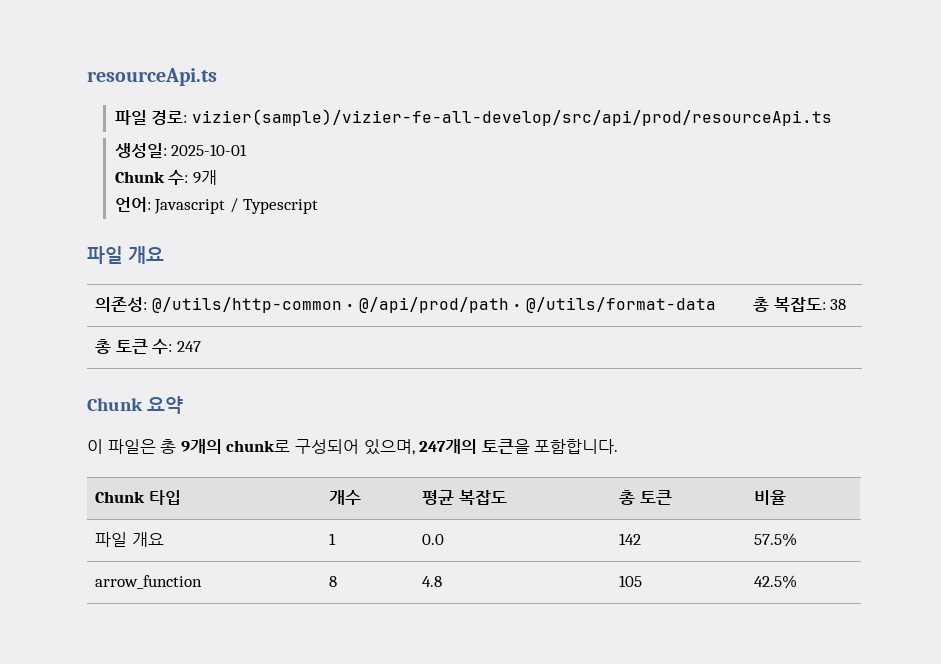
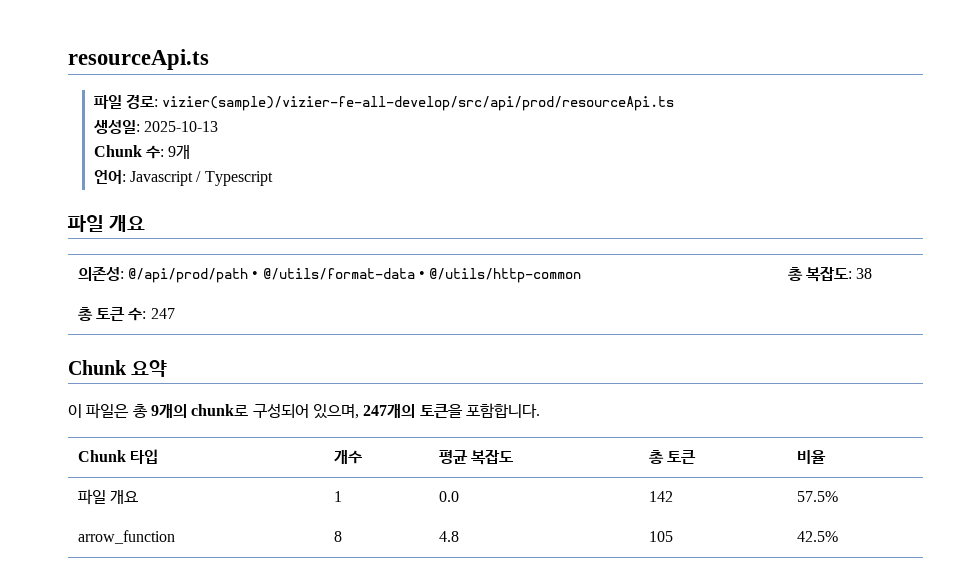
- 생성일: 2025-10-01
+ 생성일: 2025-10-13
- 의존성: @/utils/http-common • @/api/prod/path • @/utils/format-data | 총 복잡도: 38
+ 의존성: @/api/prod/path • @/utils/format-data • @/utils/http-common | 총 복잡도: 38

